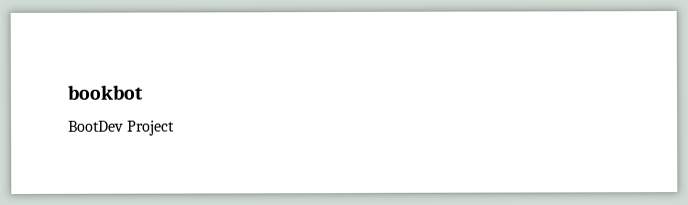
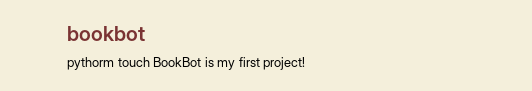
- BootDev Project
+ pythorm touch BookBot is my first project!

